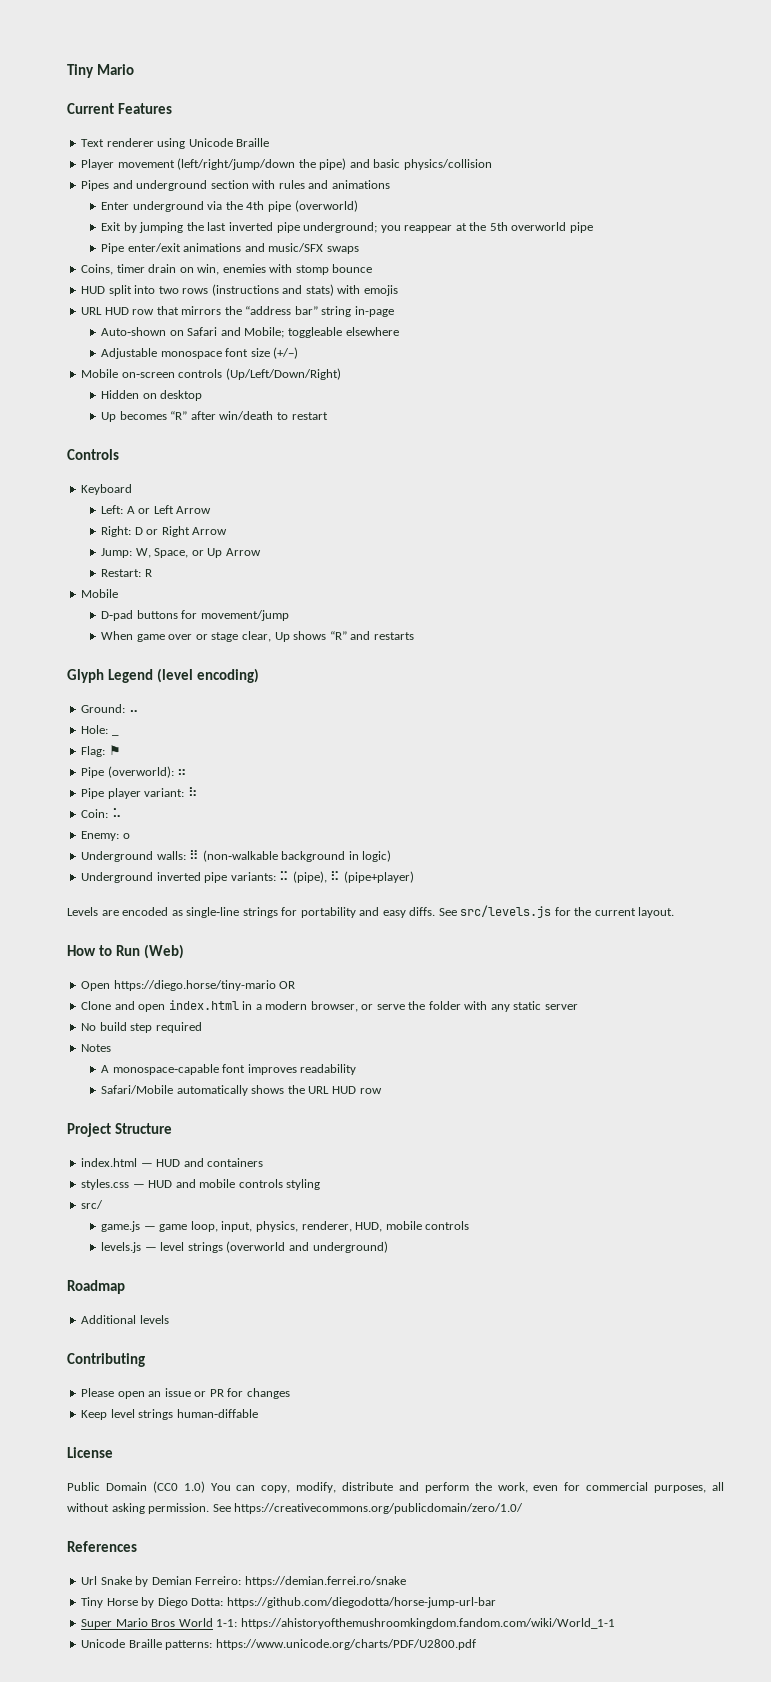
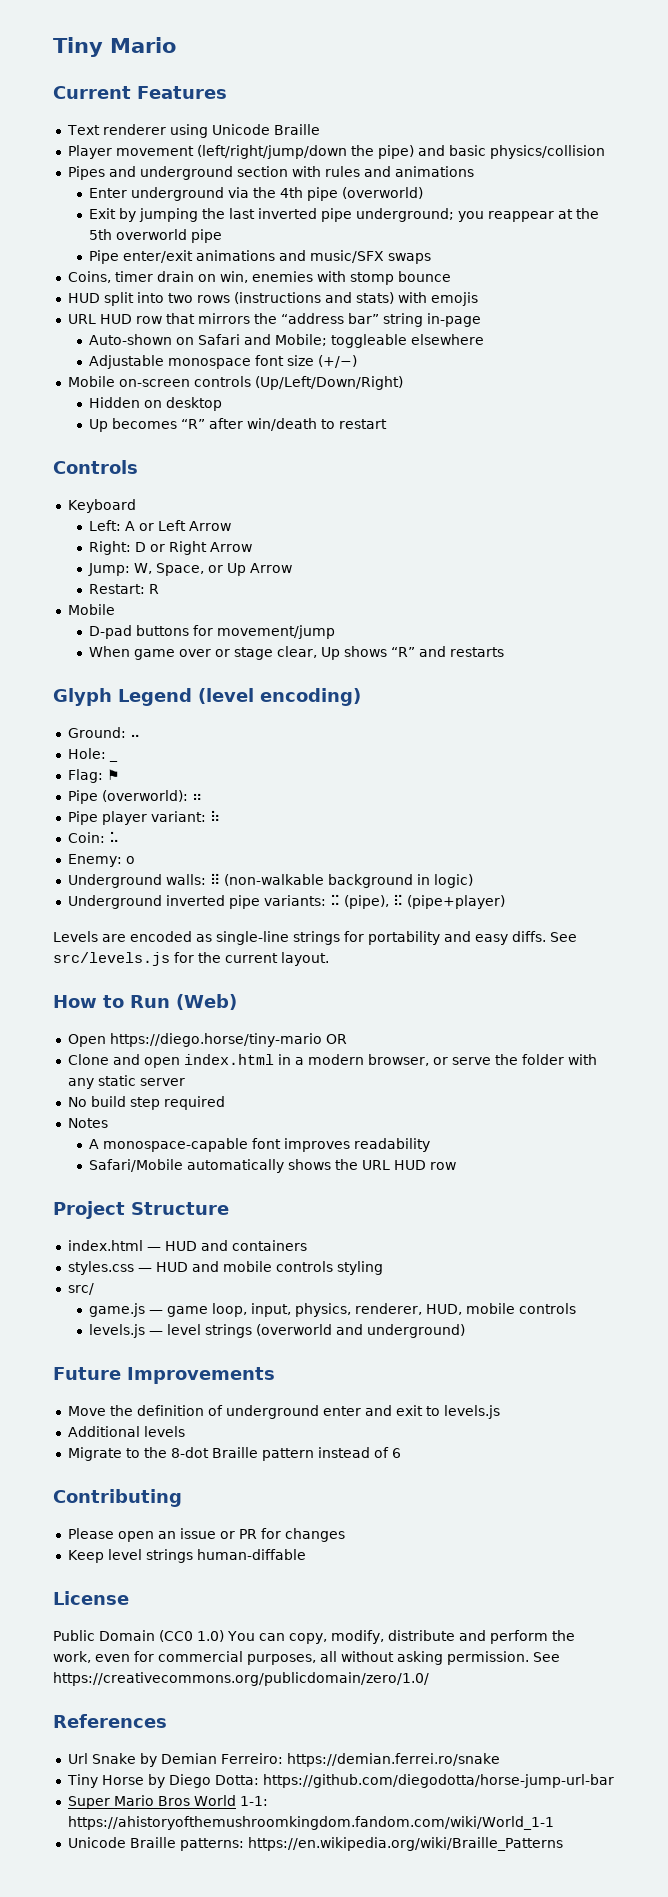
- Roadmap
+ Future Improvements
+ Move the definition of underground enter and exit to levels.js
  Additional levels
+ Migrate to the 8-dot Braille pattern instead of 6
- Unicode Braille patterns: https://www.unicode.org/charts/PDF/U2800.pdf
+ Unicode Braille patterns: https://en.wikipedia.org/wiki/Braille_Patterns

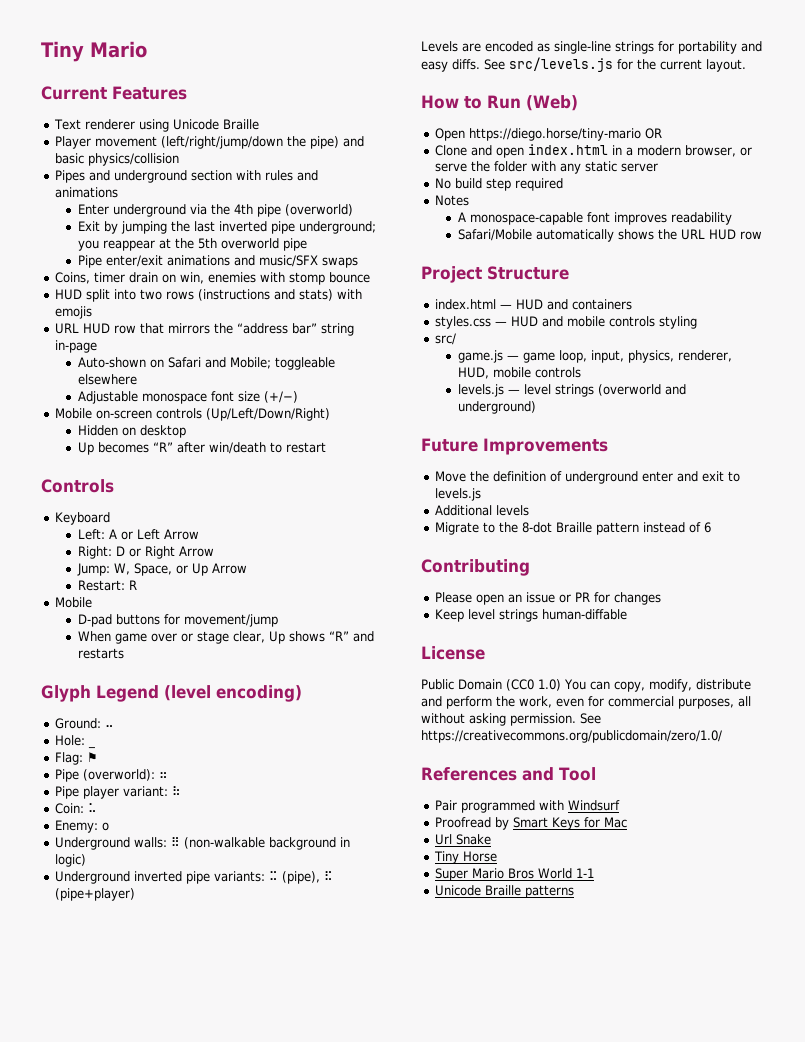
- References
- Url Snake by Demian Ferreiro: https://demian.ferrei.ro/snake
- Tiny Horse by Diego Dotta: https://github.com/diegodotta/horse-jump-url-bar
+ References and Tool
+ Pair programmed with Windsurf
+ Proofread by Smart Keys for Mac
+ Url Snake
+ Tiny Horse
- Super Mario Bros World 1-1: https://ahistoryofthemushroomkingdom.fandom.com/wiki/World_1-1
- Unicode Braille patterns: https://en.wikipedia.org/wiki/Braille_Patterns
+ Super Mario Bros World 1-1
+ Unicode Braille patterns

